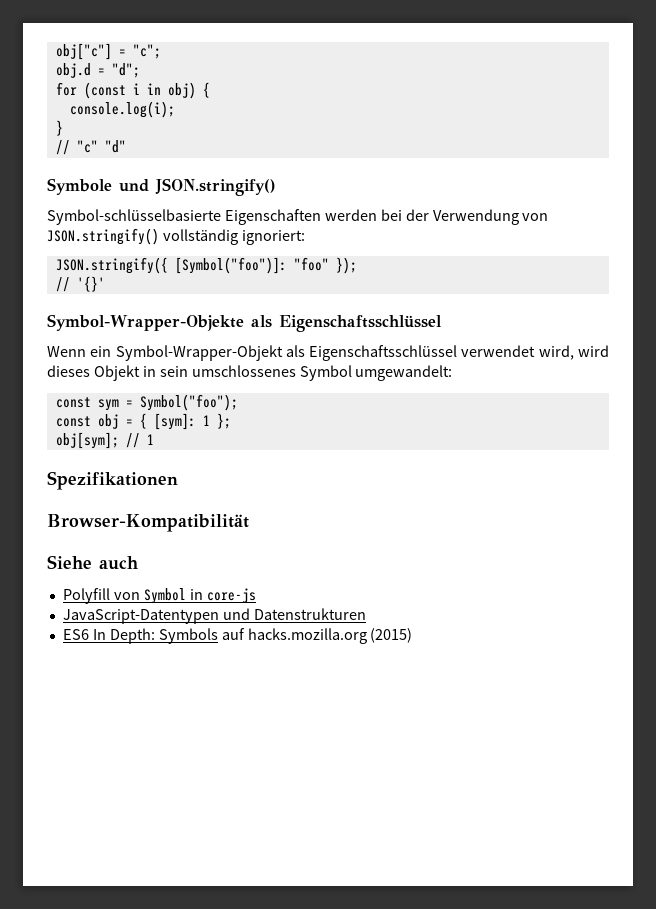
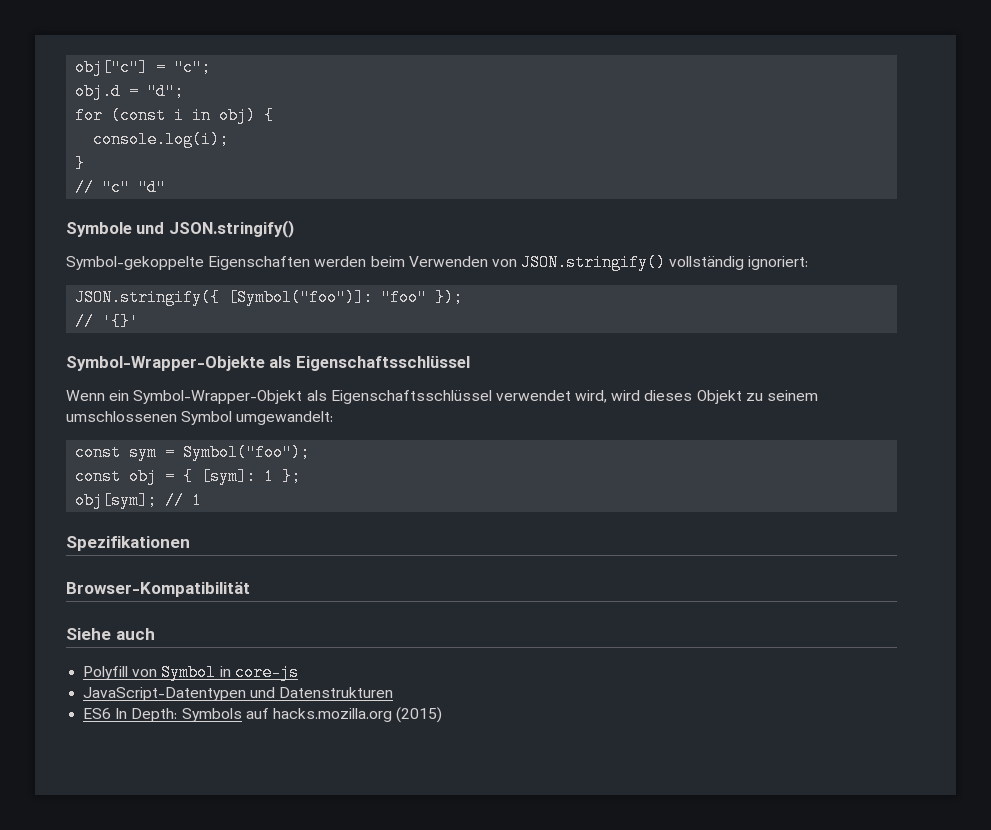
- Symbol-schlüsselbasierte Eigenschaften werden bei der Verwendung von JSON.stringify() vollständig ignoriert:
+ Symbol-gekoppelte Eigenschaften werden beim Verwenden von JSON.stringify() vollständig ignoriert:
- Wenn ein Symbol-Wrapper-Objekt als Eigenschaftsschlüssel verwendet wird, wird dieses Objekt in sein umschlossenes Symbol umgewandelt:
+ Wenn ein Symbol-Wrapper-Objekt als Eigenschaftsschlüssel verwendet wird, wird dieses Objekt zu seinem umschlossenen Symbol umgewandelt:

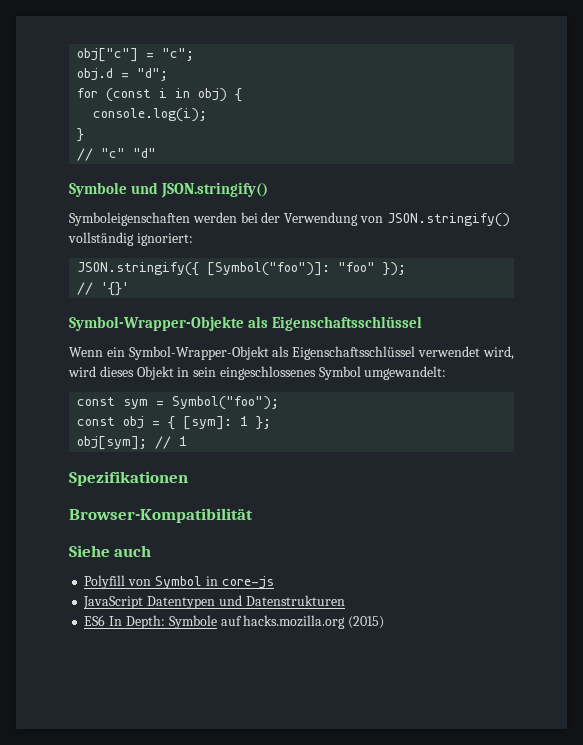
- Symbol-gekoppelte Eigenschaften werden beim Verwenden von JSON.stringify() vollständig ignoriert:
+ Symboleigenschaften werden bei der Verwendung von JSON.stringify() vollständig ignoriert:
- Wenn ein Symbol-Wrapper-Objekt als Eigenschaftsschlüssel verwendet wird, wird dieses Objekt zu seinem umschlossenen Symbol umgewandelt:
+ Wenn ein Symbol-Wrapper-Objekt als Eigenschaftsschlüssel verwendet wird, wird dieses Objekt in sein eingeschlossenes Symbol umgewandelt:
- JavaScript-Datentypen und Datenstrukturen
+ JavaScript Datentypen und Datenstrukturen
- ES6 In Depth: Symbols auf hacks.mozilla.org (2015)
+ ES6 In Depth: Symbole auf hacks.mozilla.org (2015)

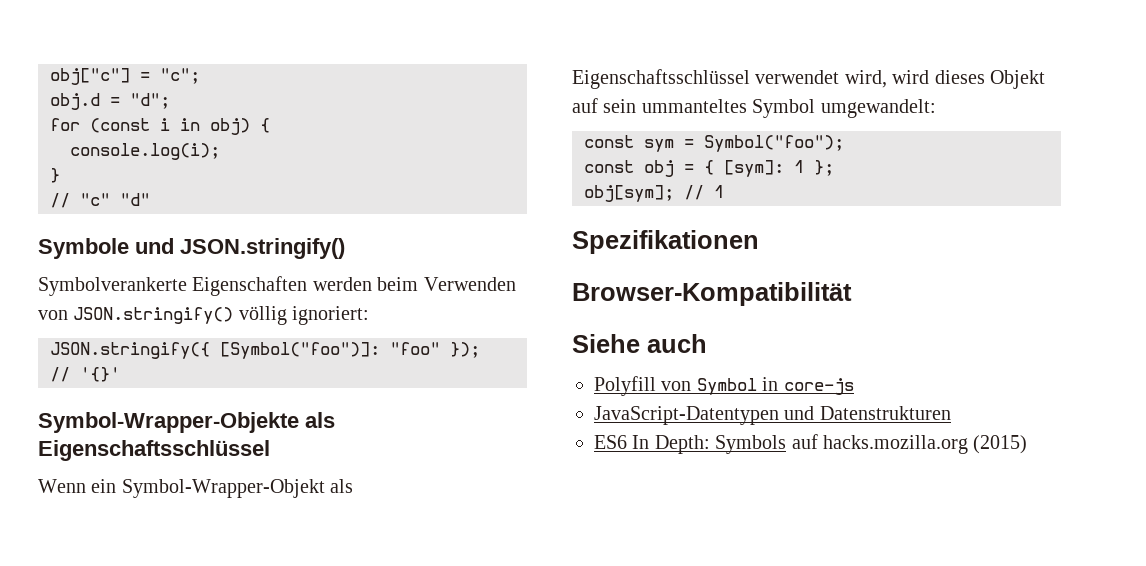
- Symboleigenschaften werden bei der Verwendung von JSON.stringify() vollständig ignoriert:
+ Symbolverankerte Eigenschaften werden beim Verwenden von JSON.stringify() völlig ignoriert:
- Wenn ein Symbol-Wrapper-Objekt als Eigenschaftsschlüssel verwendet wird, wird dieses Objekt in sein eingeschlossenes Symbol umgewandelt:
+ Wenn ein Symbol-Wrapper-Objekt als Eigenschaftsschlüssel verwendet wird, wird dieses Objekt auf sein ummanteltes Symbol umgewandelt:
- JavaScript Datentypen und Datenstrukturen
+ JavaScript-Datentypen und Datenstrukturen
- ES6 In Depth: Symbole auf hacks.mozilla.org (2015)
+ ES6 In Depth: Symbols auf hacks.mozilla.org (2015)

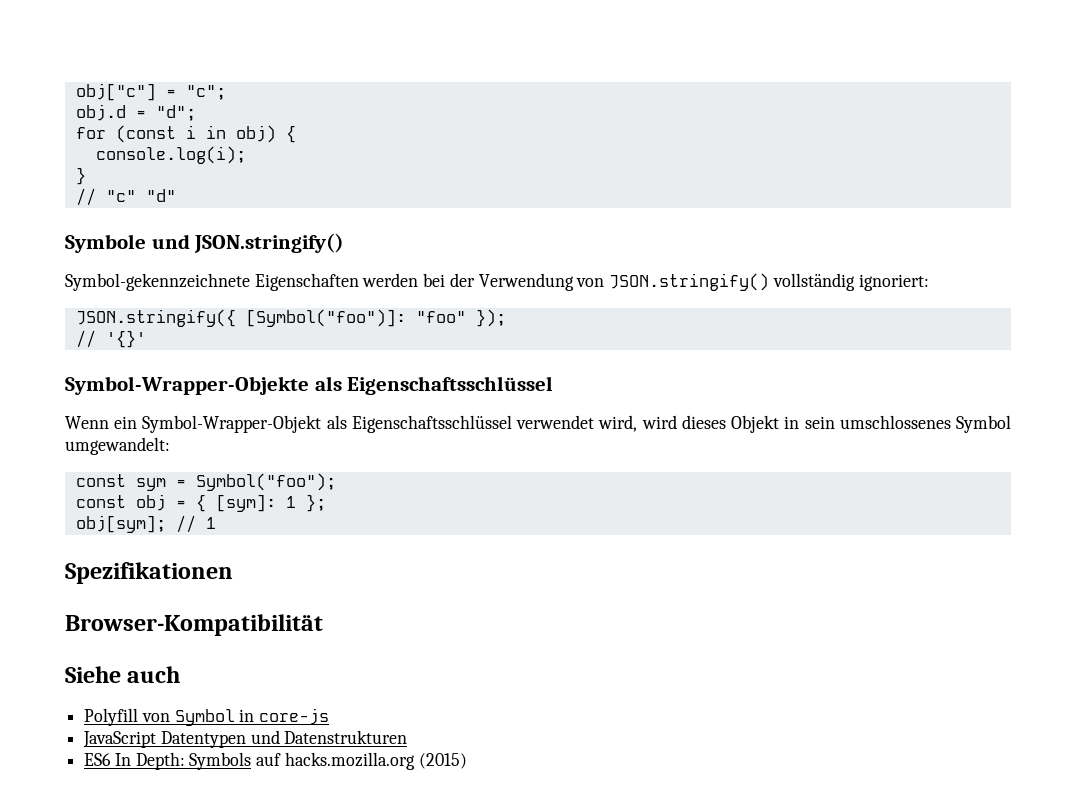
- Symbolverankerte Eigenschaften werden beim Verwenden von JSON.stringify() völlig ignoriert:
+ Symbol-gekennzeichnete Eigenschaften werden bei der Verwendung von JSON.stringify() vollständig ignoriert:
- Wenn ein Symbol-Wrapper-Objekt als Eigenschaftsschlüssel verwendet wird, wird dieses Objekt auf sein ummanteltes Symbol umgewandelt:
+ Wenn ein Symbol-Wrapper-Objekt als Eigenschaftsschlüssel verwendet wird, wird dieses Objekt in sein umschlossenes Symbol umgewandelt:
- JavaScript-Datentypen und Datenstrukturen
+ JavaScript Datentypen und Datenstrukturen

